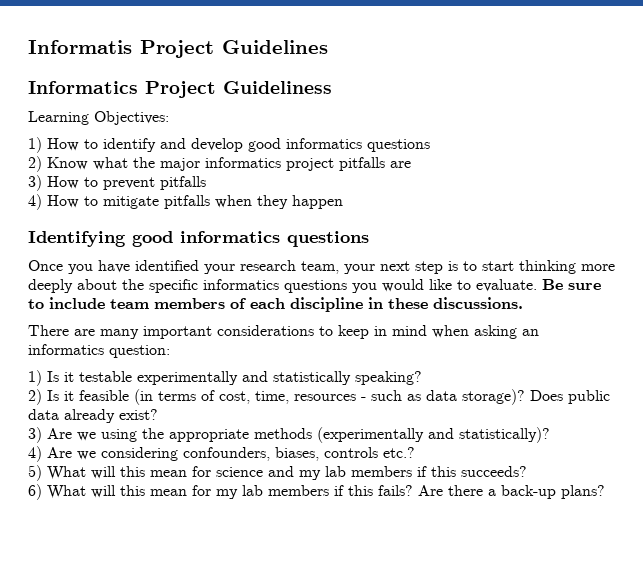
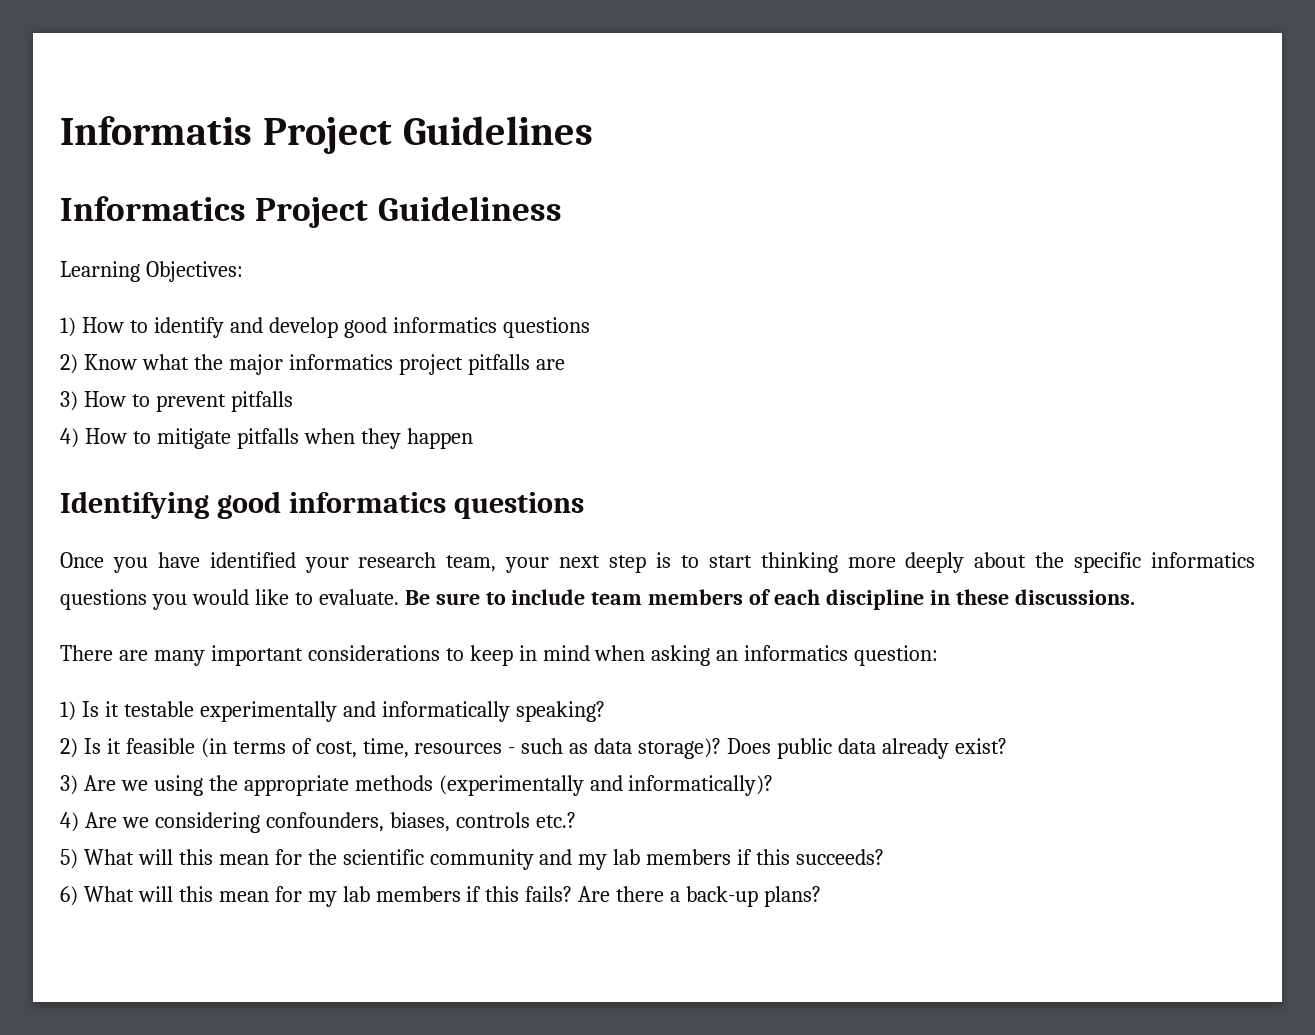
- 1) Is it testable experimentally and statistically speaking?
+ 1) Is it testable experimentally and informatically speaking?
- 3) Are we using the appropriate methods (experimentally and statistically)?
+ 3) Are we using the appropriate methods (experimentally and informatically)?
- 5) What will this mean for science and my lab members if this succeeds?
+ 5) What will this mean for the scientific community and my lab members if this succeeds?

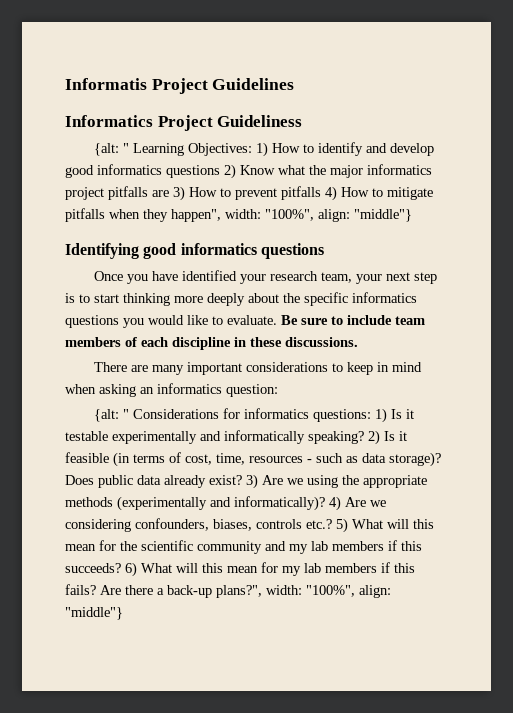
- Learning Objectives:
- 1) How to identify and develop good informatics questions
- 2) Know what the major informatics project pitfalls are
- 3) How to prevent pitfalls
- 4) How to mitigate pitfalls when they happen
+ {alt: " Learning Objectives: 1) How to identify and develop good informatics questions 2) Know what the major informatics project pitfalls are 3) How to prevent pitfalls 4) How to mitigate pitfalls when they happen", width: "100%", align: "middle"}
- 1) Is it testable experimentally and informatically speaking?
- 2) Is it feasible (in terms of cost, time, resources - such as data storage)?
+ {alt: " Considerations for informatics questions: 1) Is it testable experimentally and informatically speaking? 2) Is it feasible (in terms of cost, time, resources - such as data storage)?
- Does public data already exist?
- 3) Are we using the appropriate methods (experimentally and informatically)?
- 4) Are we considering confounders, biases, controls etc.?
- 5) What will this mean for the scientific community and my lab members if this succeeds?
- 6) What will this mean for my lab members if this fails?
+ Does public data already exist? 3) Are we using the appropriate methods (experimentally and informatically)? 4) Are we considering confounders, biases, controls etc.? 5) What will this mean for the scientific community and my lab members if this succeeds? 6) What will this mean for my lab members if this fails?
- Are there a back-up plans?
+ Are there a back-up plans?", width: "100%", align: "middle"}

